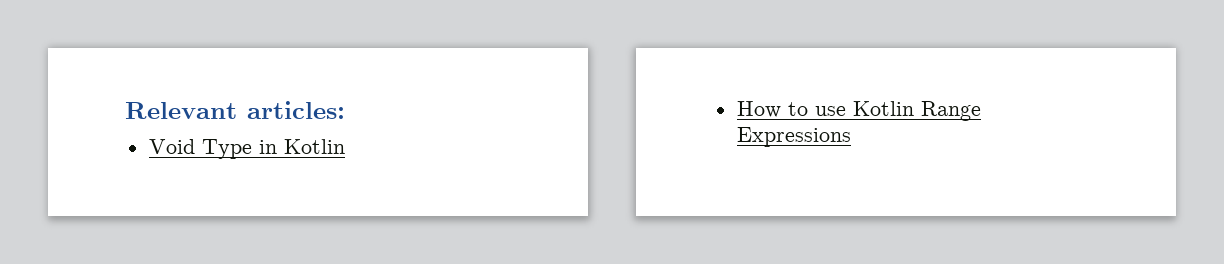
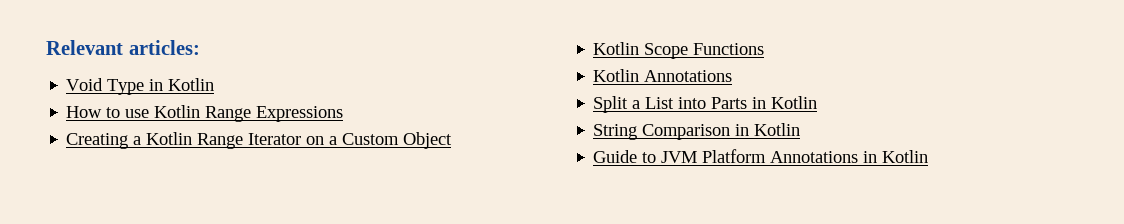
+ Creating a Kotlin Range Iterator on a Custom Object
+ Kotlin Scope Functions
+ Kotlin Annotations
+ Split a List into Parts in Kotlin
+ String Comparison in Kotlin
+ Guide to JVM Platform Annotations in Kotlin

